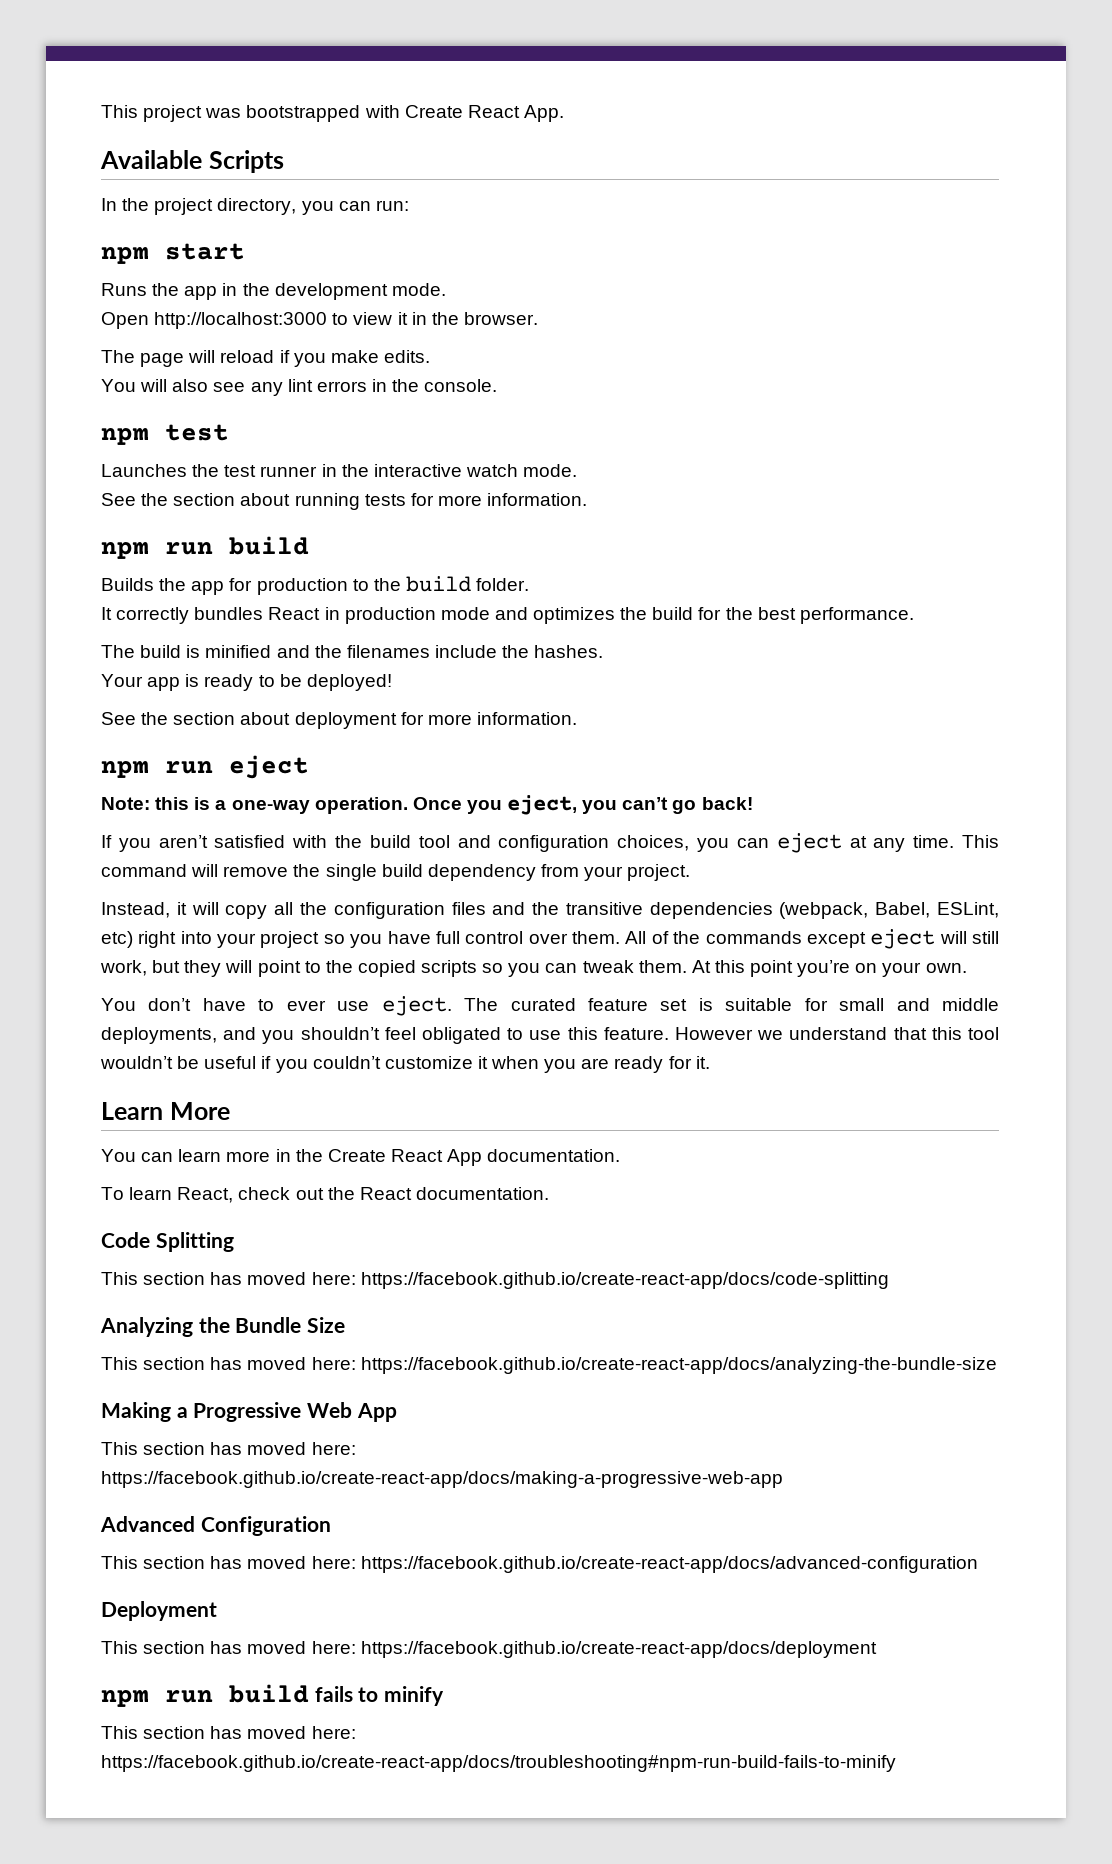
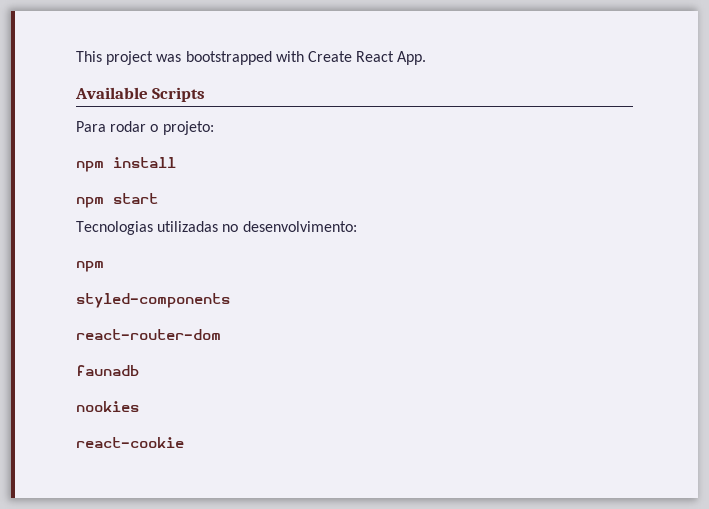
- In the project directory, you can run:
+ Para rodar o projeto:
+ npm install
  npm start
- Runs the app in the development mode.
- Open http://localhost:3000 to view it in the browser.
- The page will reload if you make edits.
- You will also see any lint errors in the console.
- npm test
- Launches the test runner in the interactive watch mode.
- See the section about running tests for more information.
- npm run build
- Builds the app for production to the build folder.
- It correctly bundles React in production mode and optimizes the build for the best performance.
- The build is minified and the filenames include the hashes.
- Your app is ready to be deployed!
- See the section about deployment for more information.
- npm run eject
- Note: this is a one-way operation. Once you eject, you can’t go back!
- If you aren’t satisfied with the build tool and configuration choices, you can eject at any time. This command will remove the single build dependency from your project.
- Instead, it will copy all the configuration files and the transitive dependencies (webpack, Babel, ESLint, etc) right into your project so you have full control over them. All of the commands except eject will still work, but they will point to the copied scripts so you can tweak them. At this point you’re on your own.
- You don’t have to ever use eject. The curated feature set is suitable for small and middle deployments, and you shouldn’t feel obligated to use this feature. However we understand that this tool wouldn’t be useful if you couldn’t customize it when you are ready for it.
- Learn More
- You can learn more in the Create React App documentation.
- To learn React, check out the React documentation.
- Code Splitting
- This section has moved here: https://facebook.github.io/create-react-app/docs/code-splitting
- Analyzing the Bundle Size
- This section has moved here: https://facebook.github.io/create-react-app/docs/analyzing-the-bundle-size
- Making a Progressive Web App
- This section has moved here: https://facebook.github.io/create-react-app/docs/making-a-progressive-web-app
- Advanced Configuration
- This section has moved here: https://facebook.github.io/create-react-app/docs/advanced-configuration
- Deployment
- This section has moved here: https://facebook.github.io/create-react-app/docs/deployment
- npm run build fails to minify
- This section has moved here: https://facebook.github.io/create-react-app/docs/troubleshooting#npm-run-build-fails-to-minify
+ Tecnologias utilizadas no desenvolvimento:
+ npm
+ styled-components
+ react-router-dom
+ faunadb
+ nookies
+ react-cookie

